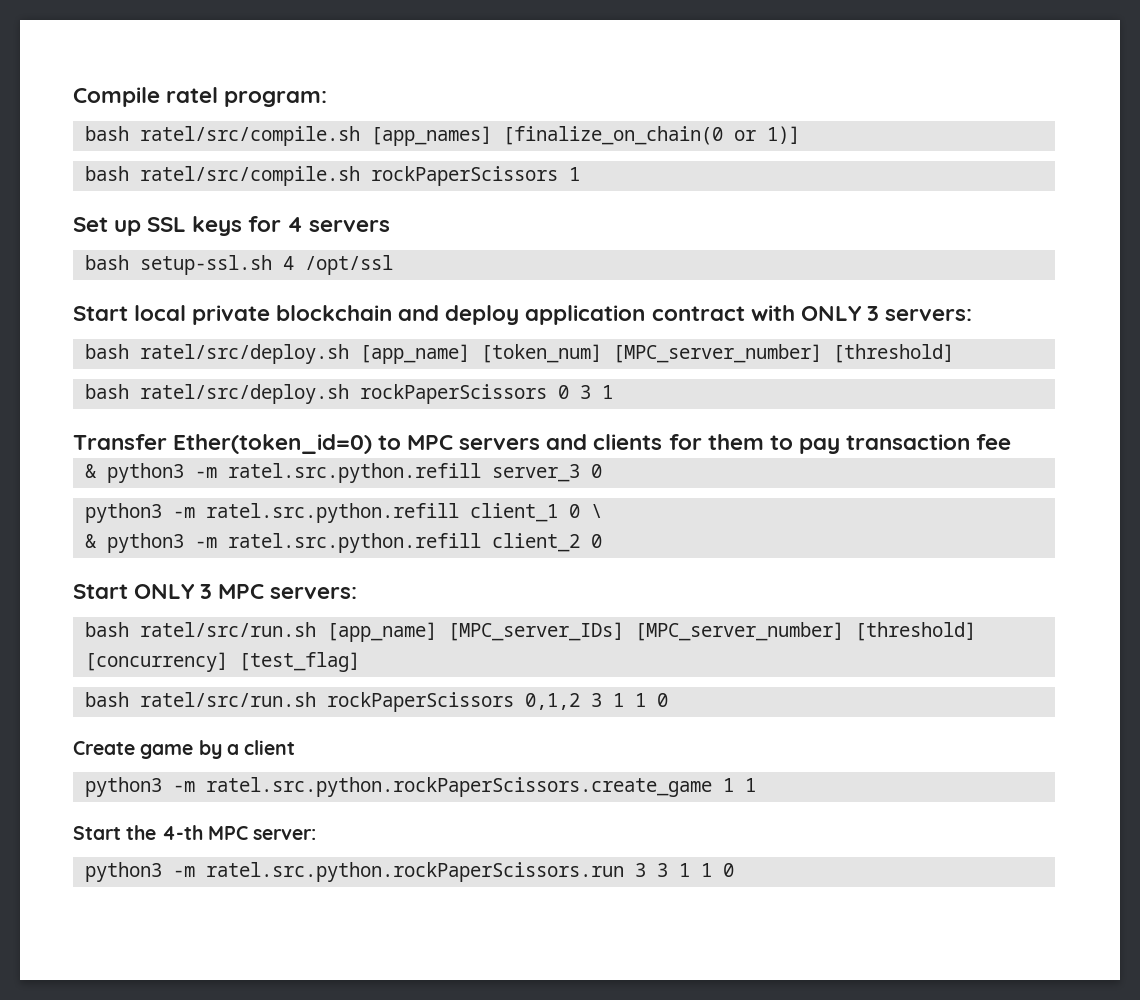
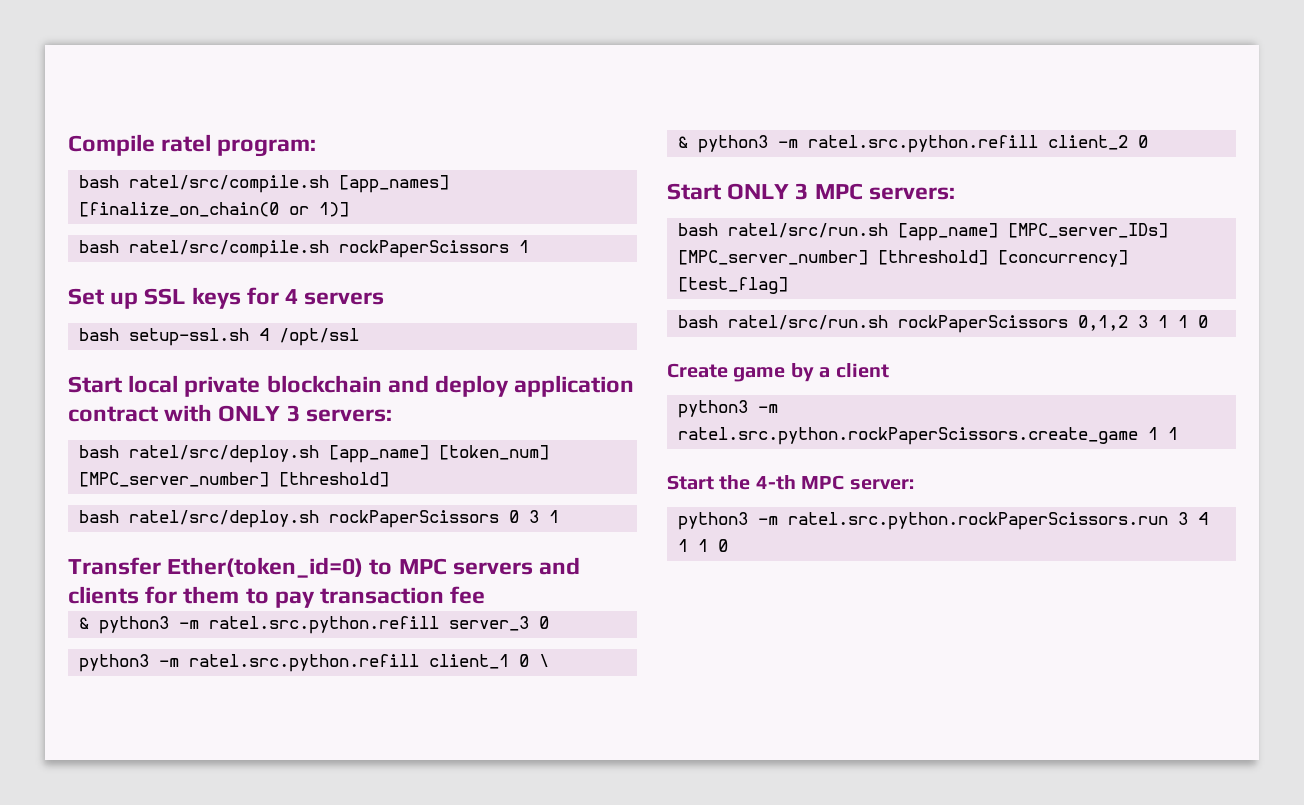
- python3 -m ratel.src.python.rockPaperScissors.run 3 3 1 1 0
+ python3 -m ratel.src.python.rockPaperScissors.run 3 4 1 1 0

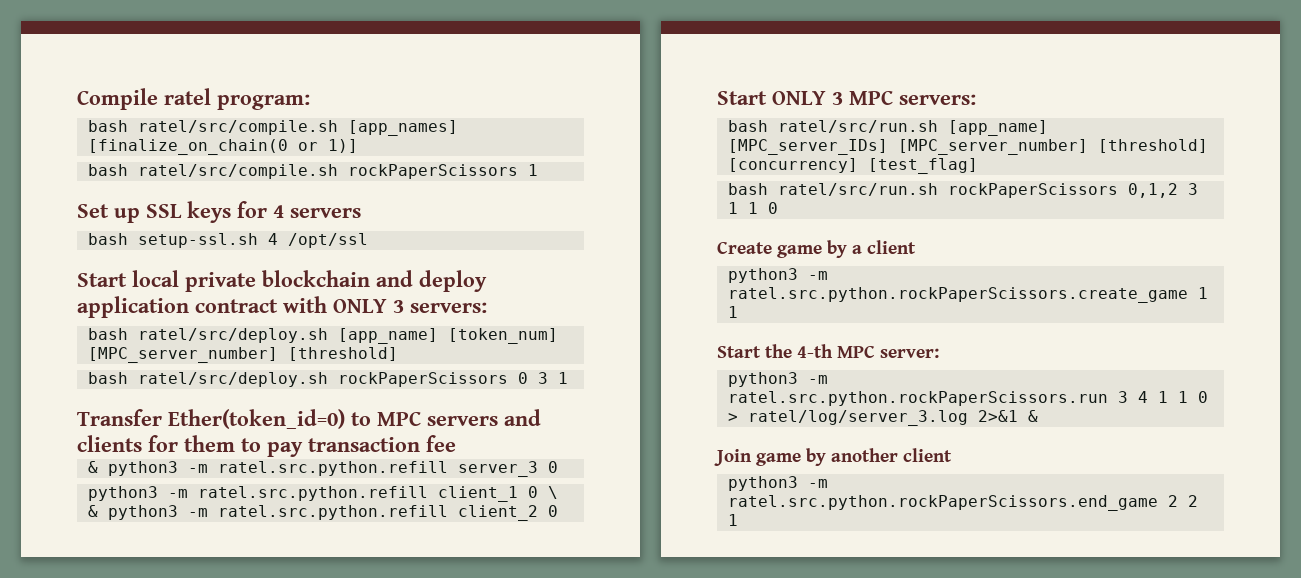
- python3 -m ratel.src.python.rockPaperScissors.run 3 4 1 1 0
+ python3 -m ratel.src.python.rockPaperScissors.run 3 4 1 1 0 > ratel/log/server_3.log 2>&1 &
+ Join game by another client
+ python3 -m ratel.src.python.rockPaperScissors.end_game 2 2 1

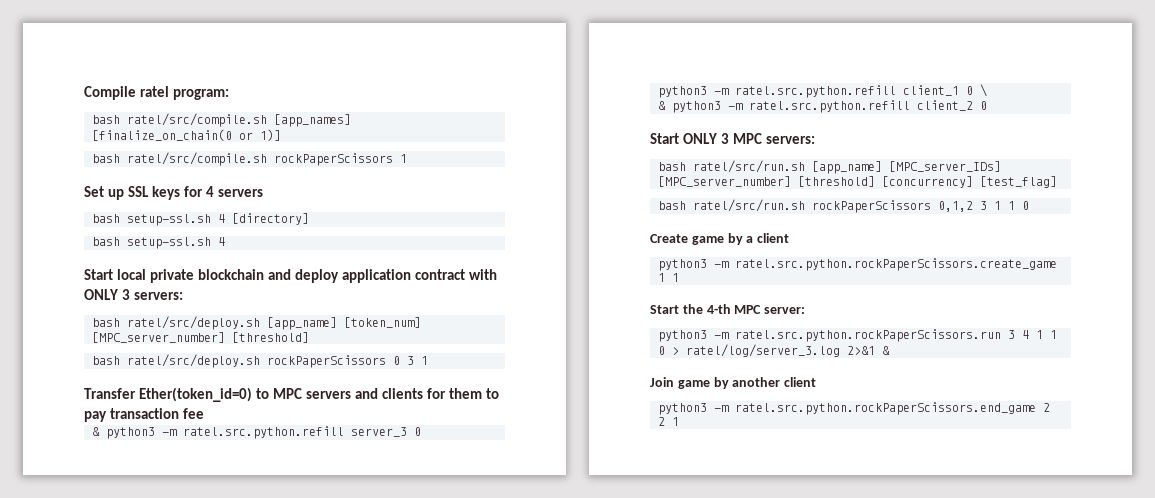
- bash setup-ssl.sh 4 /opt/ssl
+ bash setup-ssl.sh 4 [directory]
+ bash setup-ssl.sh 4

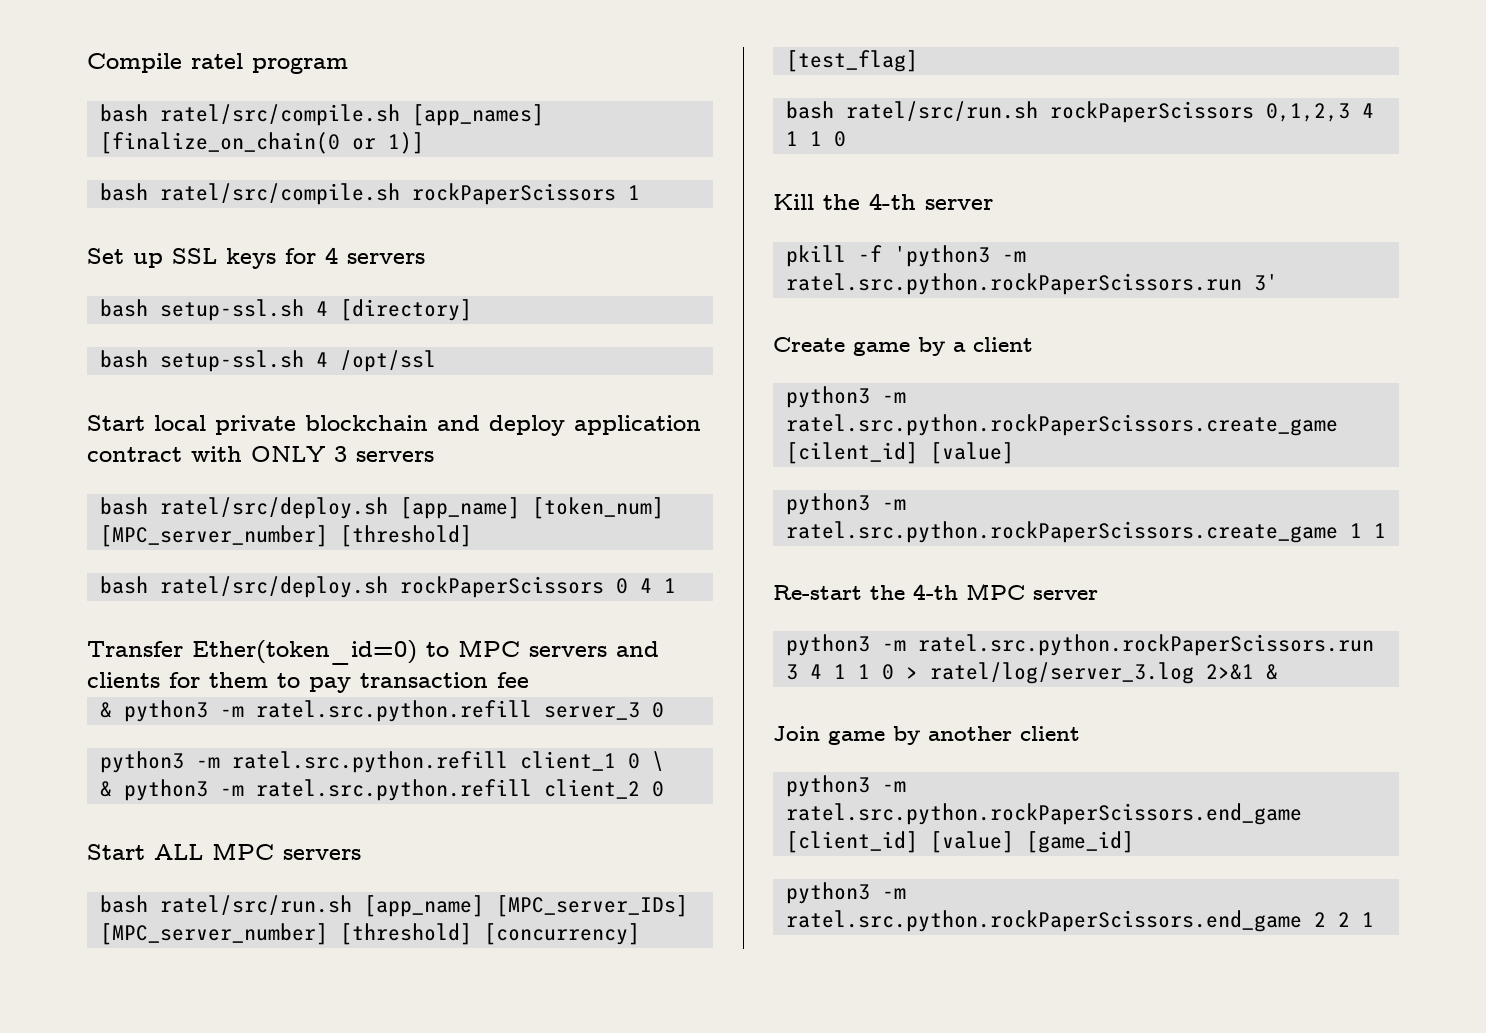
- Compile ratel program:
+ Compile ratel program
  bash setup-ssl.sh 4 [directory]
- bash setup-ssl.sh 4
+ bash setup-ssl.sh 4 /opt/ssl
- Start local private blockchain and deploy application contract with ONLY 3 servers:
+ Start local private blockchain and deploy application contract with ONLY 3 servers
- bash ratel/src/deploy.sh rockPaperScissors 0 3 1
+ bash ratel/src/deploy.sh rockPaperScissors 0 4 1
- Start ONLY 3 MPC servers:
+ Start ALL MPC servers
- bash ratel/src/run.sh rockPaperScissors 0,1,2 3 1 1 0
+ bash ratel/src/run.sh rockPaperScissors 0,1,2,3 4 1 1 0
+ Kill the 4-th server
+ pkill -f 'python3 -m ratel.src.python.rockPaperScissors.run 3'
+ python3 -m ratel.src.python.rockPaperScissors.create_game [cilent_id] [value]
- Start the 4-th MPC server:
+ Re-start the 4-th MPC server
+ python3 -m ratel.src.python.rockPaperScissors.end_game [client_id] [value] [game_id]

